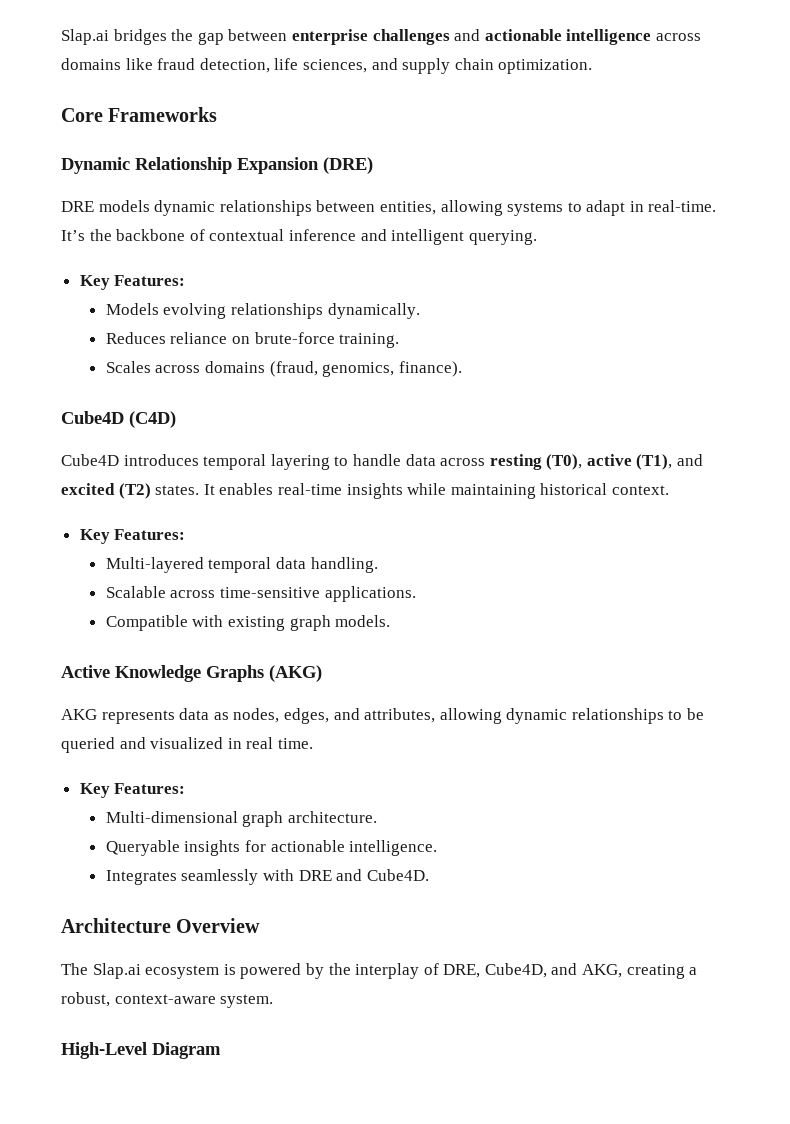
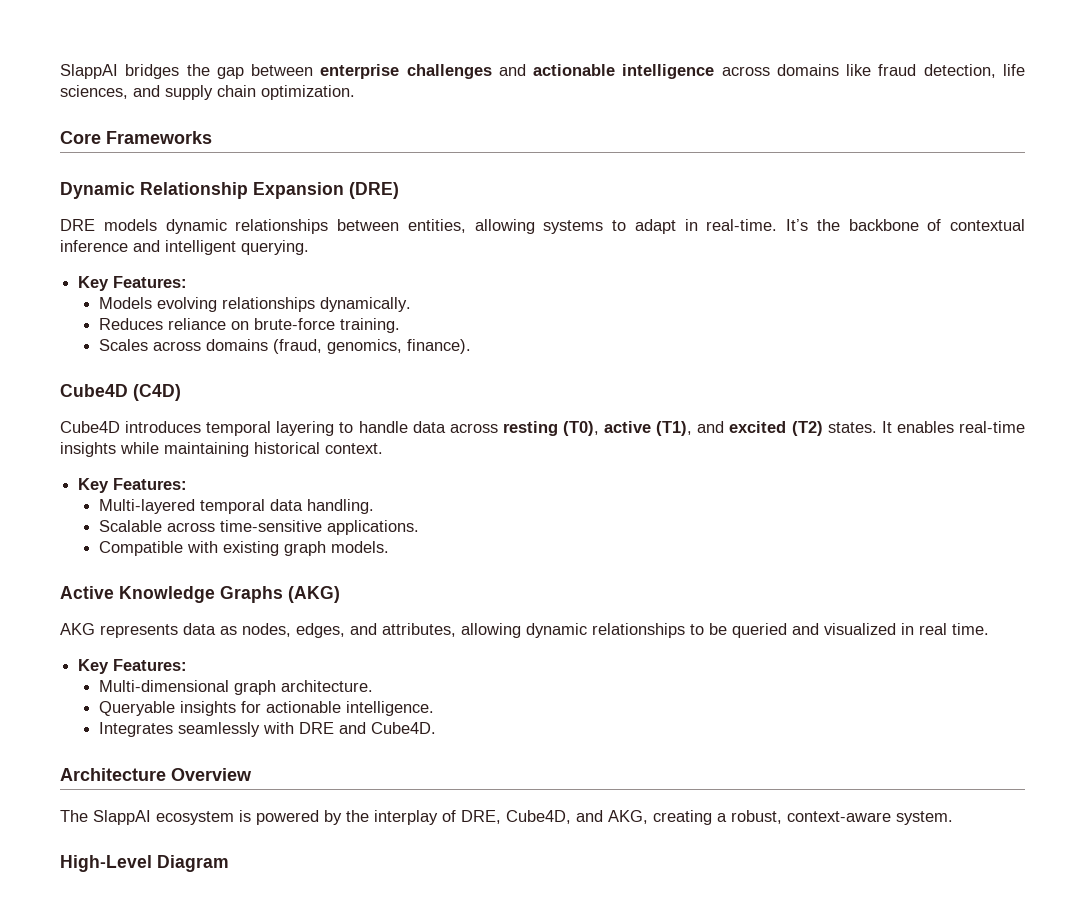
- Slap.ai bridges the gap between enterprise challenges and actionable intelligence across domains like fraud detection, life sciences, and supply chain optimization.
+ SlappAI bridges the gap between enterprise challenges and actionable intelligence across domains like fraud detection, life sciences, and supply chain optimization.
- The Slap.ai ecosystem is powered by the interplay of DRE, Cube4D, and AKG, creating a robust, context-aware system.
+ The SlappAI ecosystem is powered by the interplay of DRE, Cube4D, and AKG, creating a robust, context-aware system.

